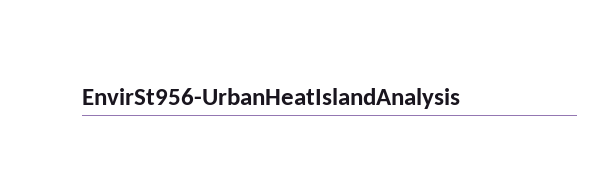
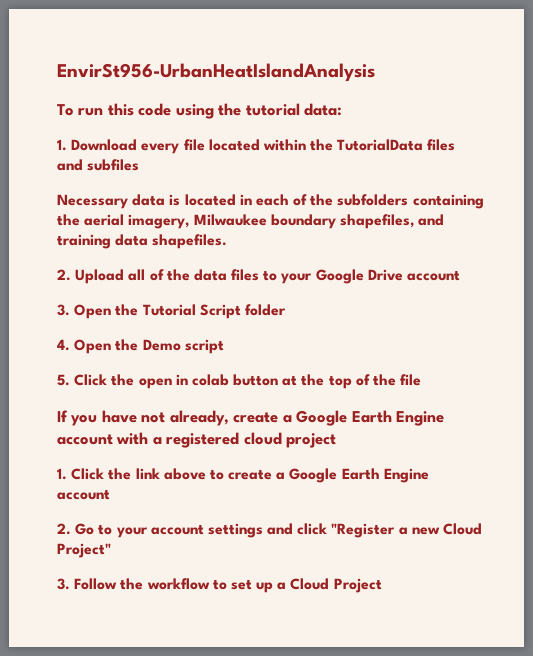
+ To run this code using the tutorial data:
+ 1. Download every file located within the TutorialData files and subfiles
+ Necessary data is located in each of the subfolders containing the aerial imagery, Milwaukee boundary shapefiles, and training data shapefiles.
+ 2. Upload all of the data files to your Google Drive account
+ 3. Open the Tutorial Script folder
+ 4. Open the Demo script
+ 5. Click the open in colab button at the top of the file
+ If you have not already, create a Google Earth Engine account with a registered cloud project
+ 1. Click the link above to create a Google Earth Engine account
+ 2. Go to your account settings and click "Register a new Cloud Project"
+ 3. Follow the workflow to set up a Cloud Project

